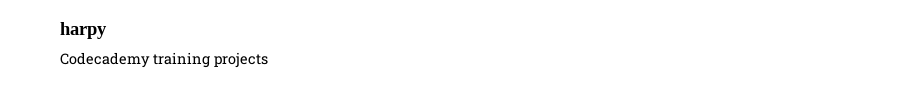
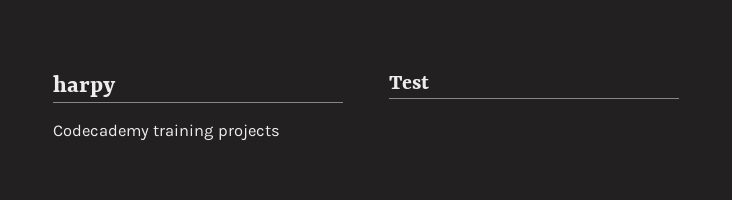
+ Test

